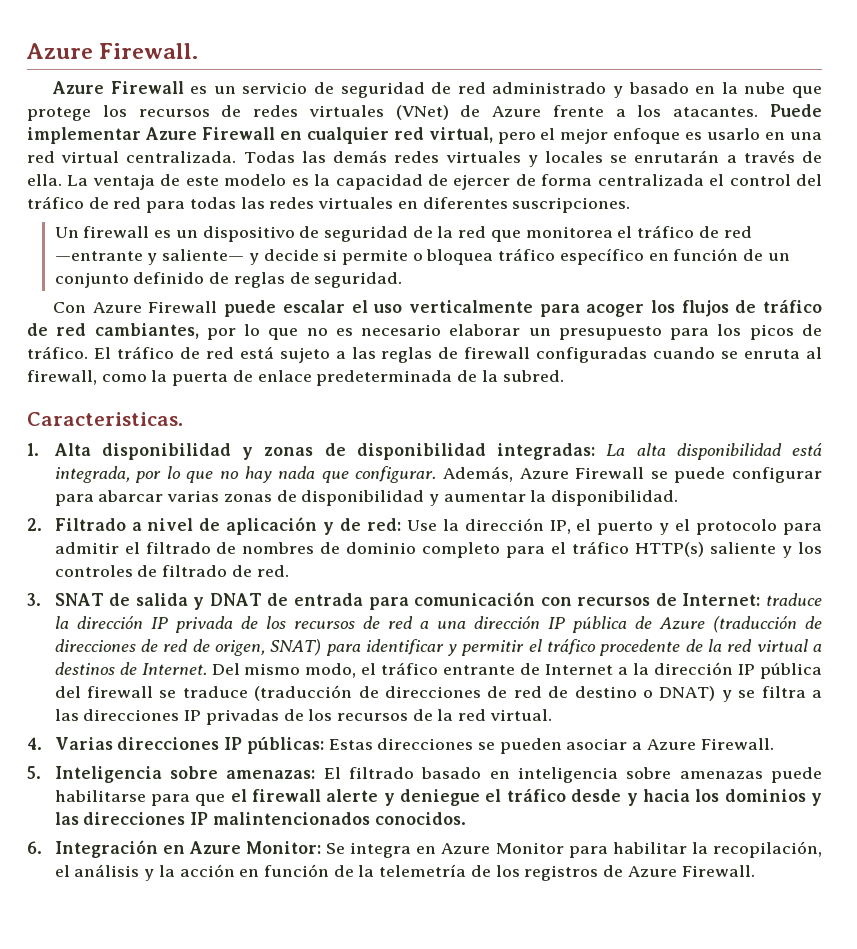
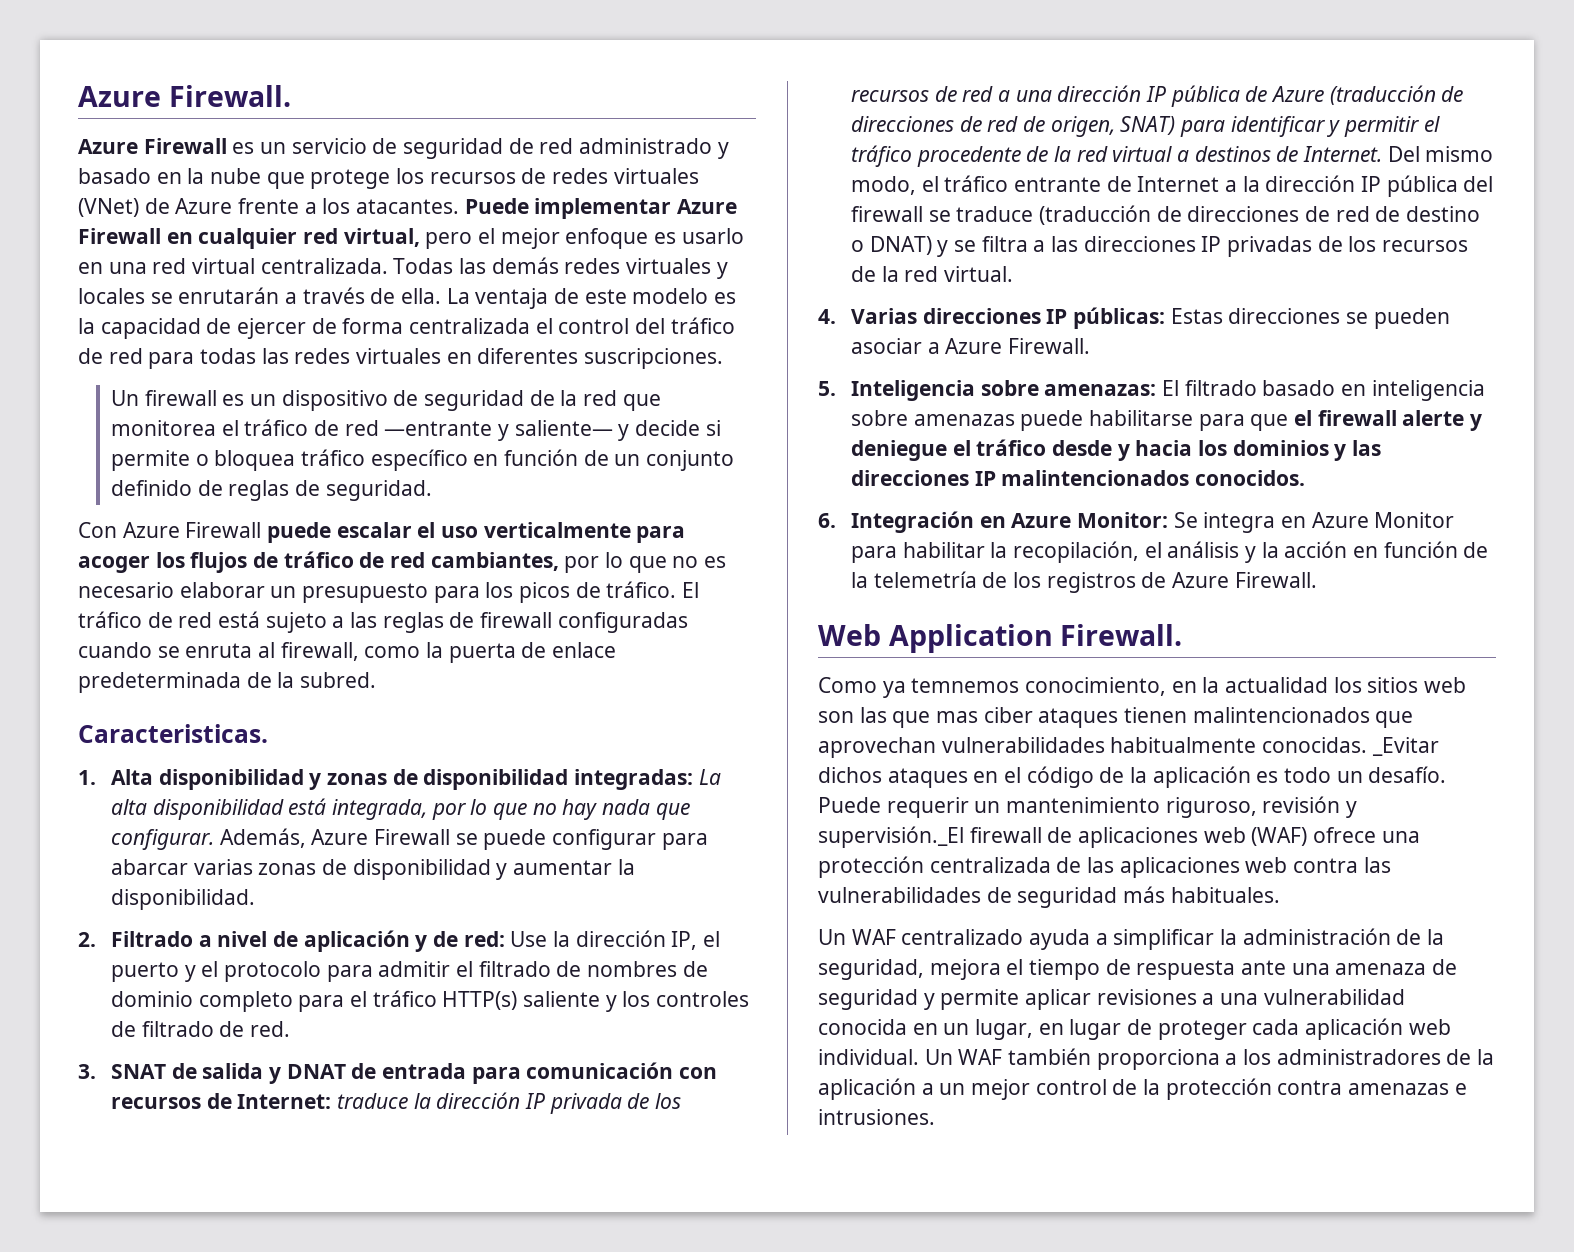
+ Web Application Firewall.
+ Como ya temnemos conocimiento, en la actualidad los sitios web son las que mas ciber ataques tienen malintencionados que aprovechan vulnerabilidades habitualmente conocidas. _Evitar dichos ataques en el código de la aplicación es todo un desafío. Puede requerir un mantenimiento riguroso, revisión y supervisión._El firewall de aplicaciones web (WAF) ofrece una protección centralizada de las aplicaciones web contra las vulnerabilidades de seguridad más habituales.
+ Un WAF centralizado ayuda a simplificar la administración de la seguridad, mejora el tiempo de respuesta ante una amenaza de seguridad y permite aplicar revisiones a una vulnerabilidad conocida en un lugar, en lugar de proteger cada aplicación web individual. Un WAF también proporciona a los administradores de la aplicación a un mejor control de la protección contra amenazas e intrusiones.

